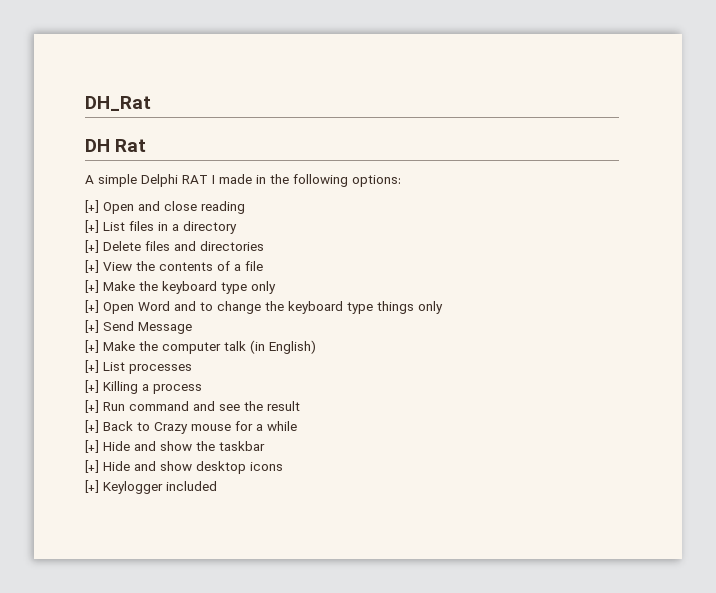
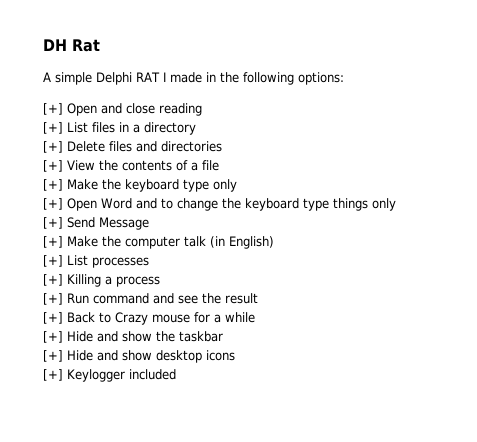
- DH_Rat

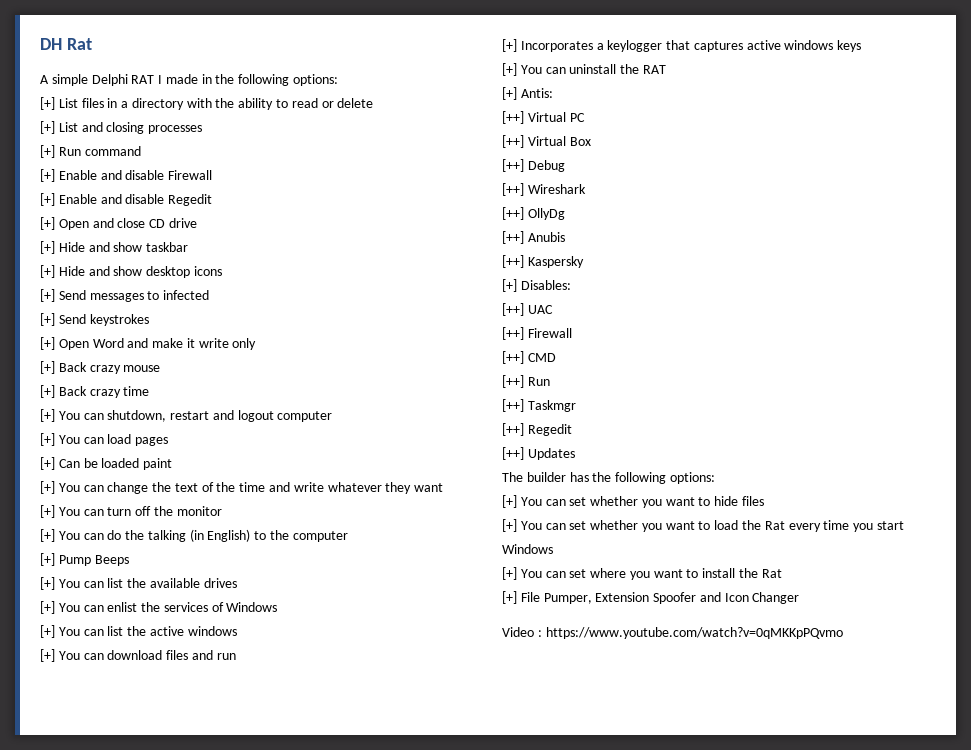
- [+] Open and close reading
- [+] List files in a directory
- [+] Delete files and directories
- [+] View the contents of a file
- [+] Make the keyboard type only
- [+] Open Word and to change the keyboard type things only
- [+] Send Message
- [+] Make the computer talk (in English)
- [+] List processes
+ [+] List files in a directory with the ability to read or delete
+ [+] List and closing processes
- [+] Killing a process
- [+] Run command and see the result
- [+] Back to Crazy mouse for a while
- [+] Hide and show the taskbar
+ [+] Run command
+ [+] Enable and disable Firewall
+ [+] Enable and disable Regedit
+ [+] Open and close CD drive
+ [+] Hide and show taskbar
- [+] Keylogger included
+ [+] Send messages to infected
+ [+] Send keystrokes
+ [+] Open Word and make it write only
+ [+] Back crazy mouse
+ [+] Back crazy time
+ [+] You can shutdown, restart and logout computer
+ [+] You can load pages
+ [+] Can be loaded paint
+ [+] You can change the text of the time and write whatever they want
+ [+] You can turn off the monitor
+ [+] You can do the talking (in English) to the computer
+ [+] Pump Beeps
+ [+] You can list the available drives
+ [+] You can enlist the services of Windows
+ [+] You can list the active windows
+ [+] You can download files and run
+ [+] Incorporates a keylogger that captures active windows keys
+ [+] You can uninstall the RAT
+ [+] Antis:
+ [++] Virtual PC
+ [++] Virtual Box
+ [++] Debug
+ [++] Wireshark
+ [++] OllyDg
+ [++] Anubis
+ [++] Kaspersky
+ [+] Disables:
+ [++] UAC
+ [++] Firewall
+ [++] CMD
+ [++] Run
+ [++] Taskmgr
+ [++] Regedit
+ [++] Updates
+ The builder has the following options:
+ [+] You can set whether you want to hide files
+ [+] You can set whether you want to load the Rat every time you start Windows
+ [+] You can set where you want to install the Rat
+ [+] File Pumper, Extension Spoofer and Icon Changer
+ Video : https://www.youtube.com/watch?v=0qMKKpPQvmo

